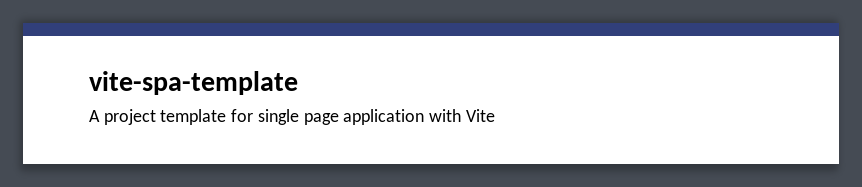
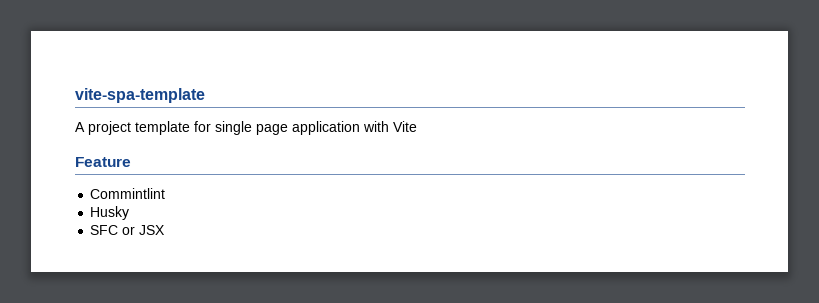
+ Feature
+ Commintlint
+ Husky
+ SFC or JSX

